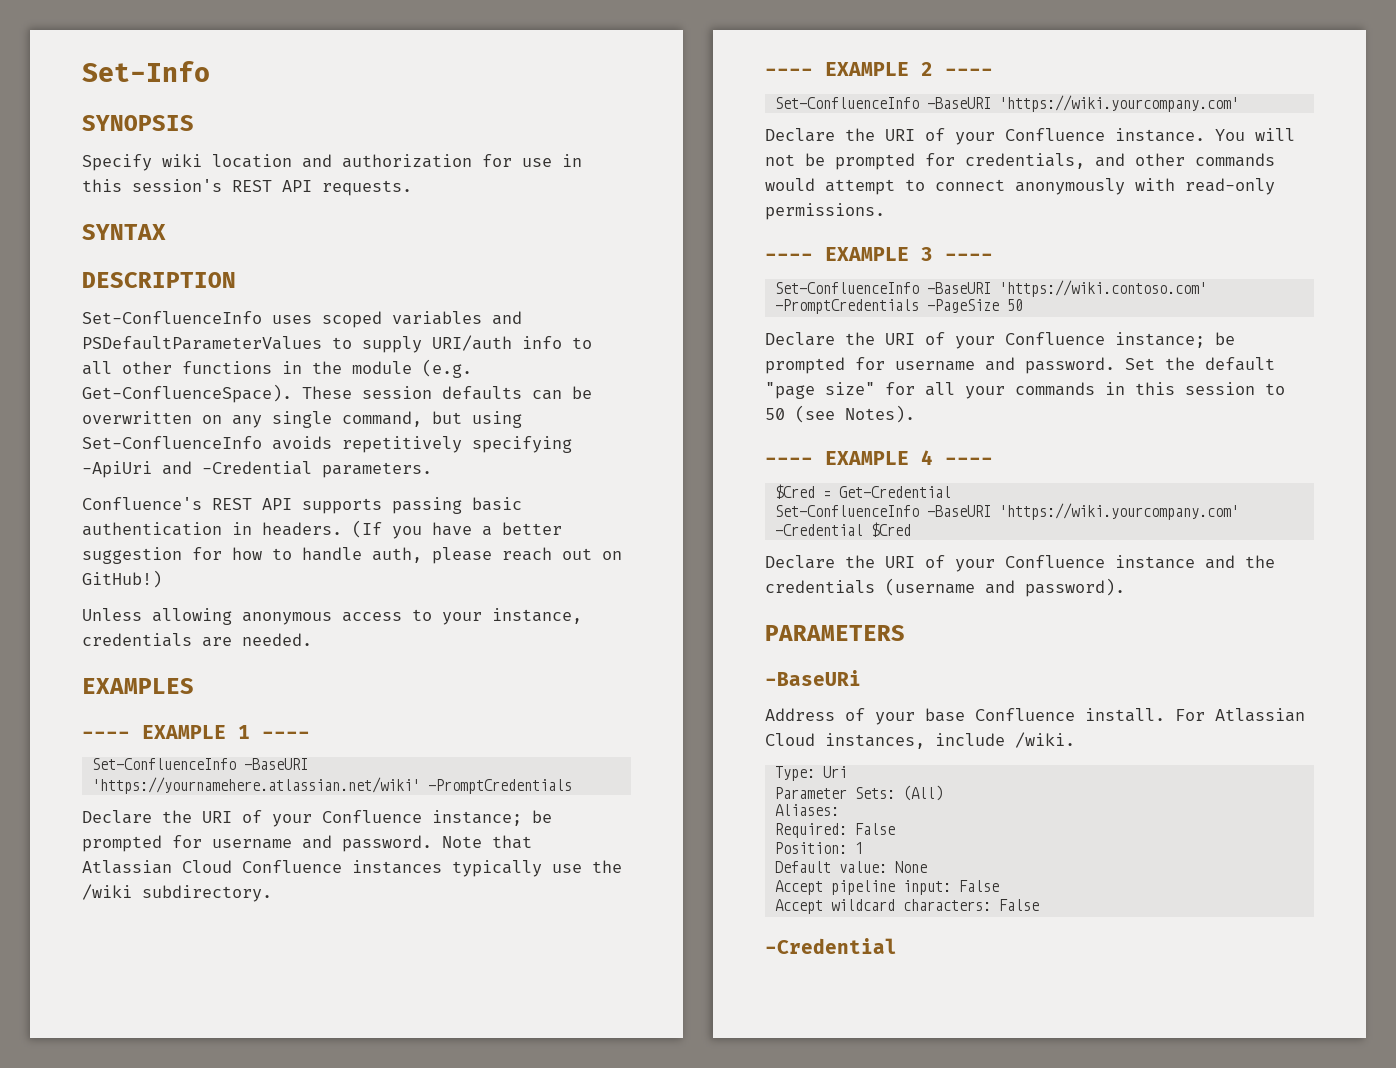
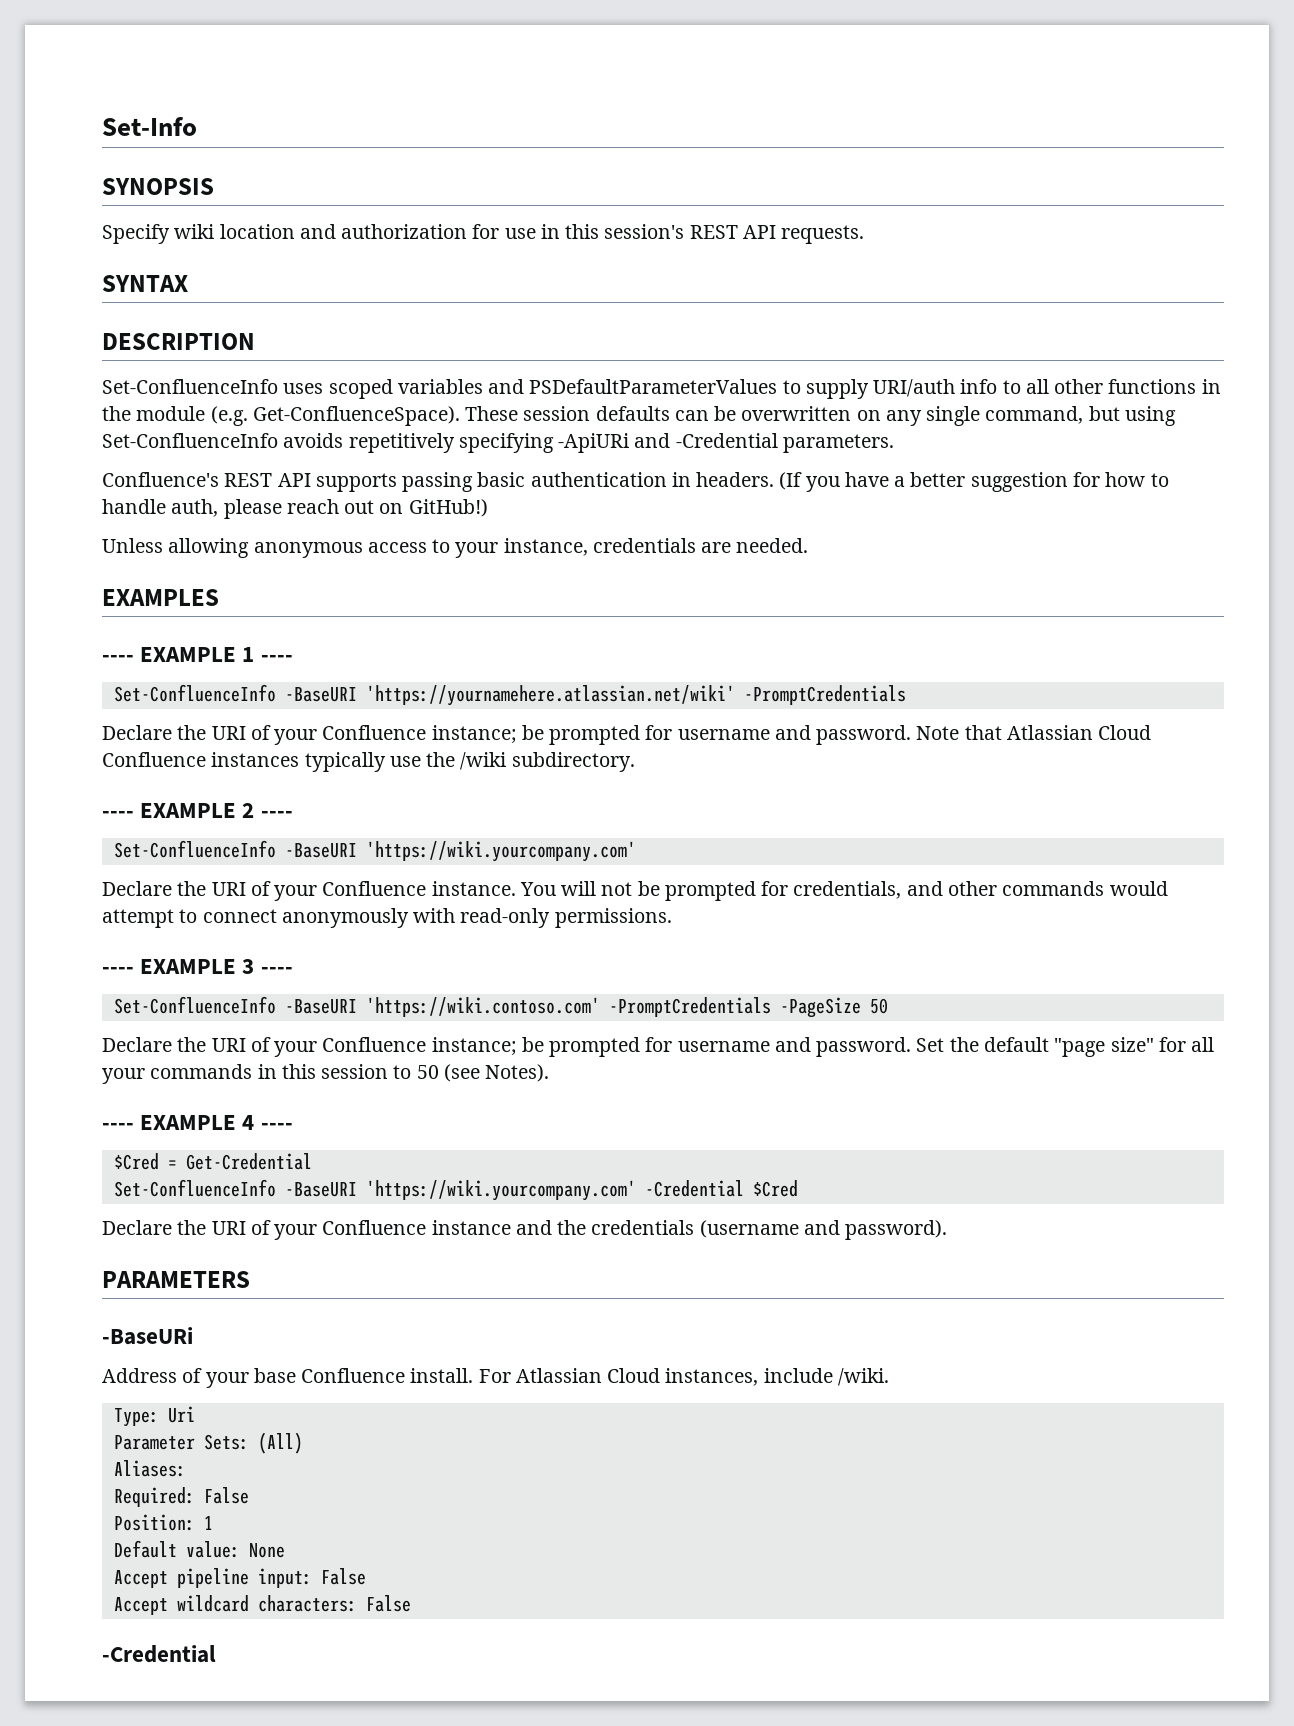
- These session defaults can be overwritten on any single command, but using Set-ConfluenceInfo avoids repetitively specifying -ApiUri and -Credential parameters.
+ These session defaults can be overwritten on any single command, but using Set-ConfluenceInfo avoids repetitively specifying -ApiURi and -Credential parameters.

